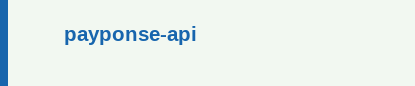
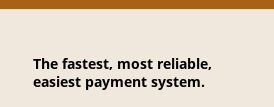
- payponse-api
+ The fastest, most reliable, easiest payment system.

